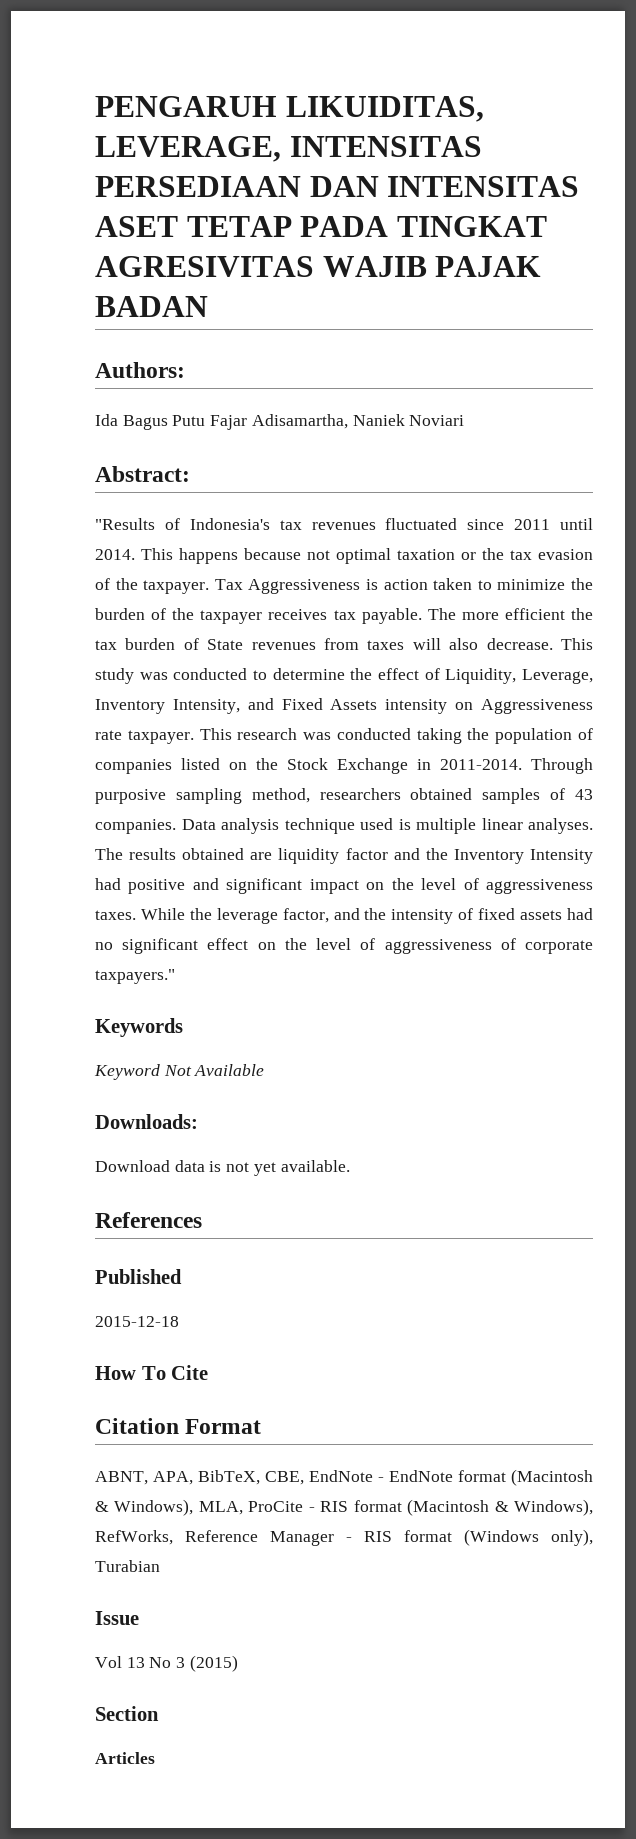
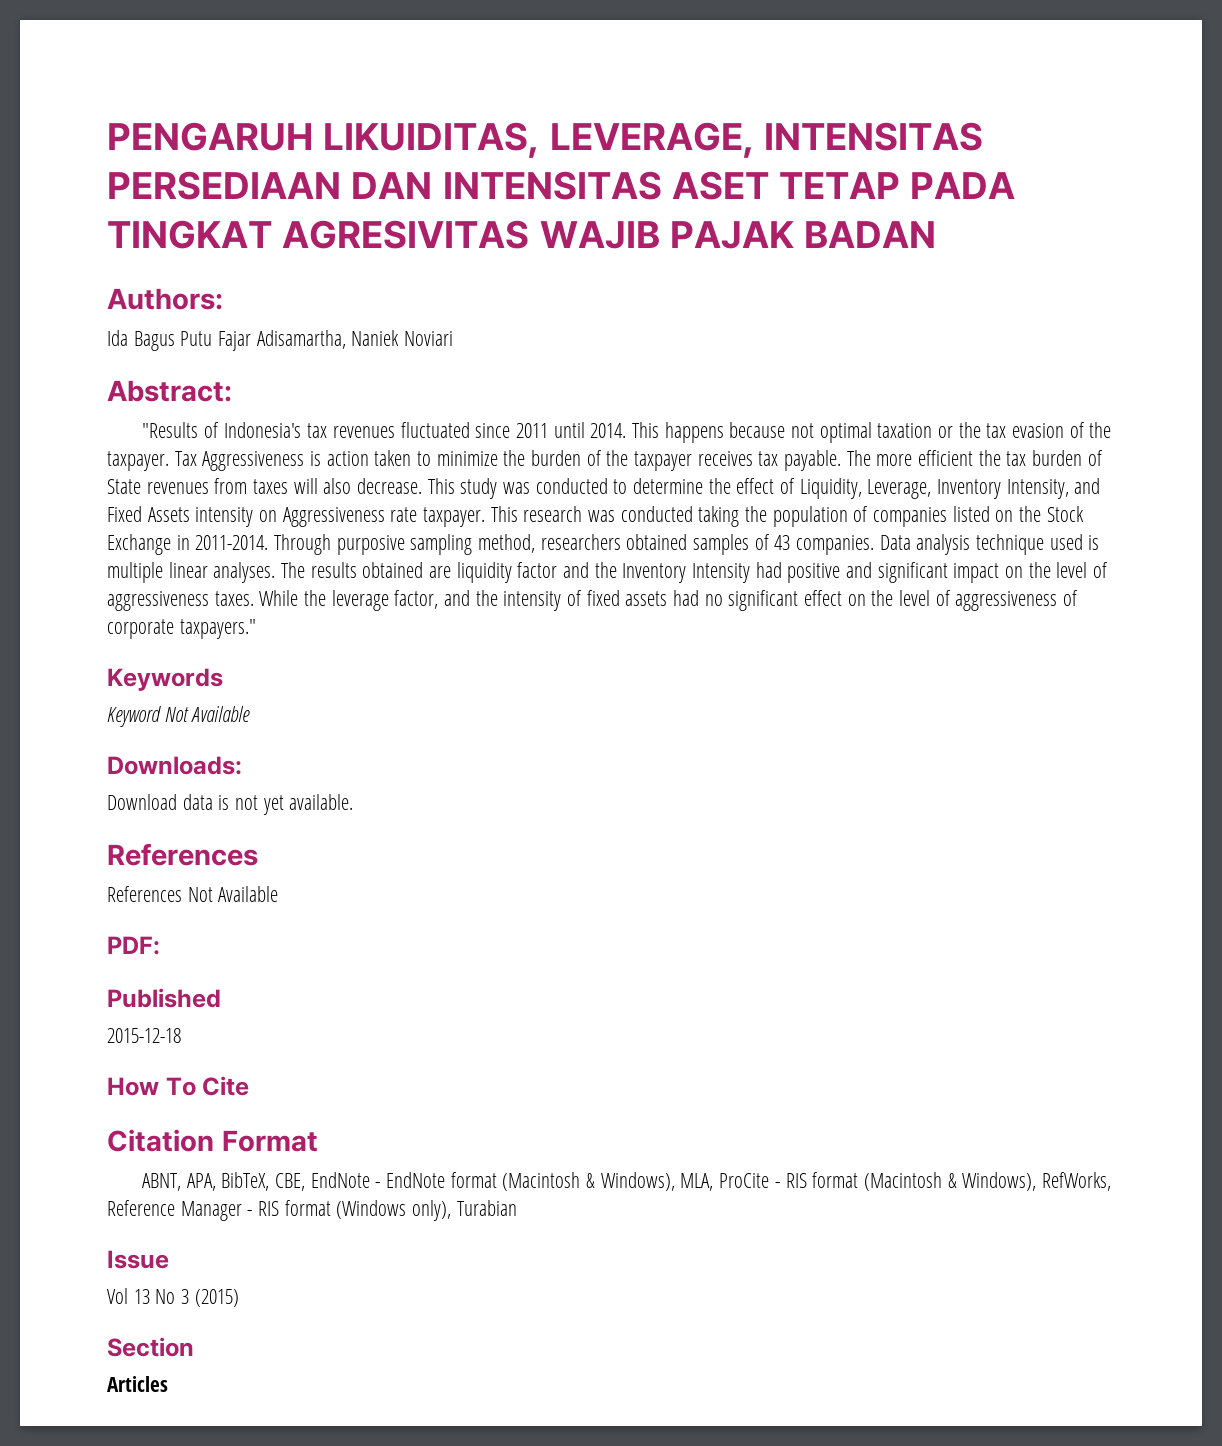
+ References Not Available
+ PDF:

